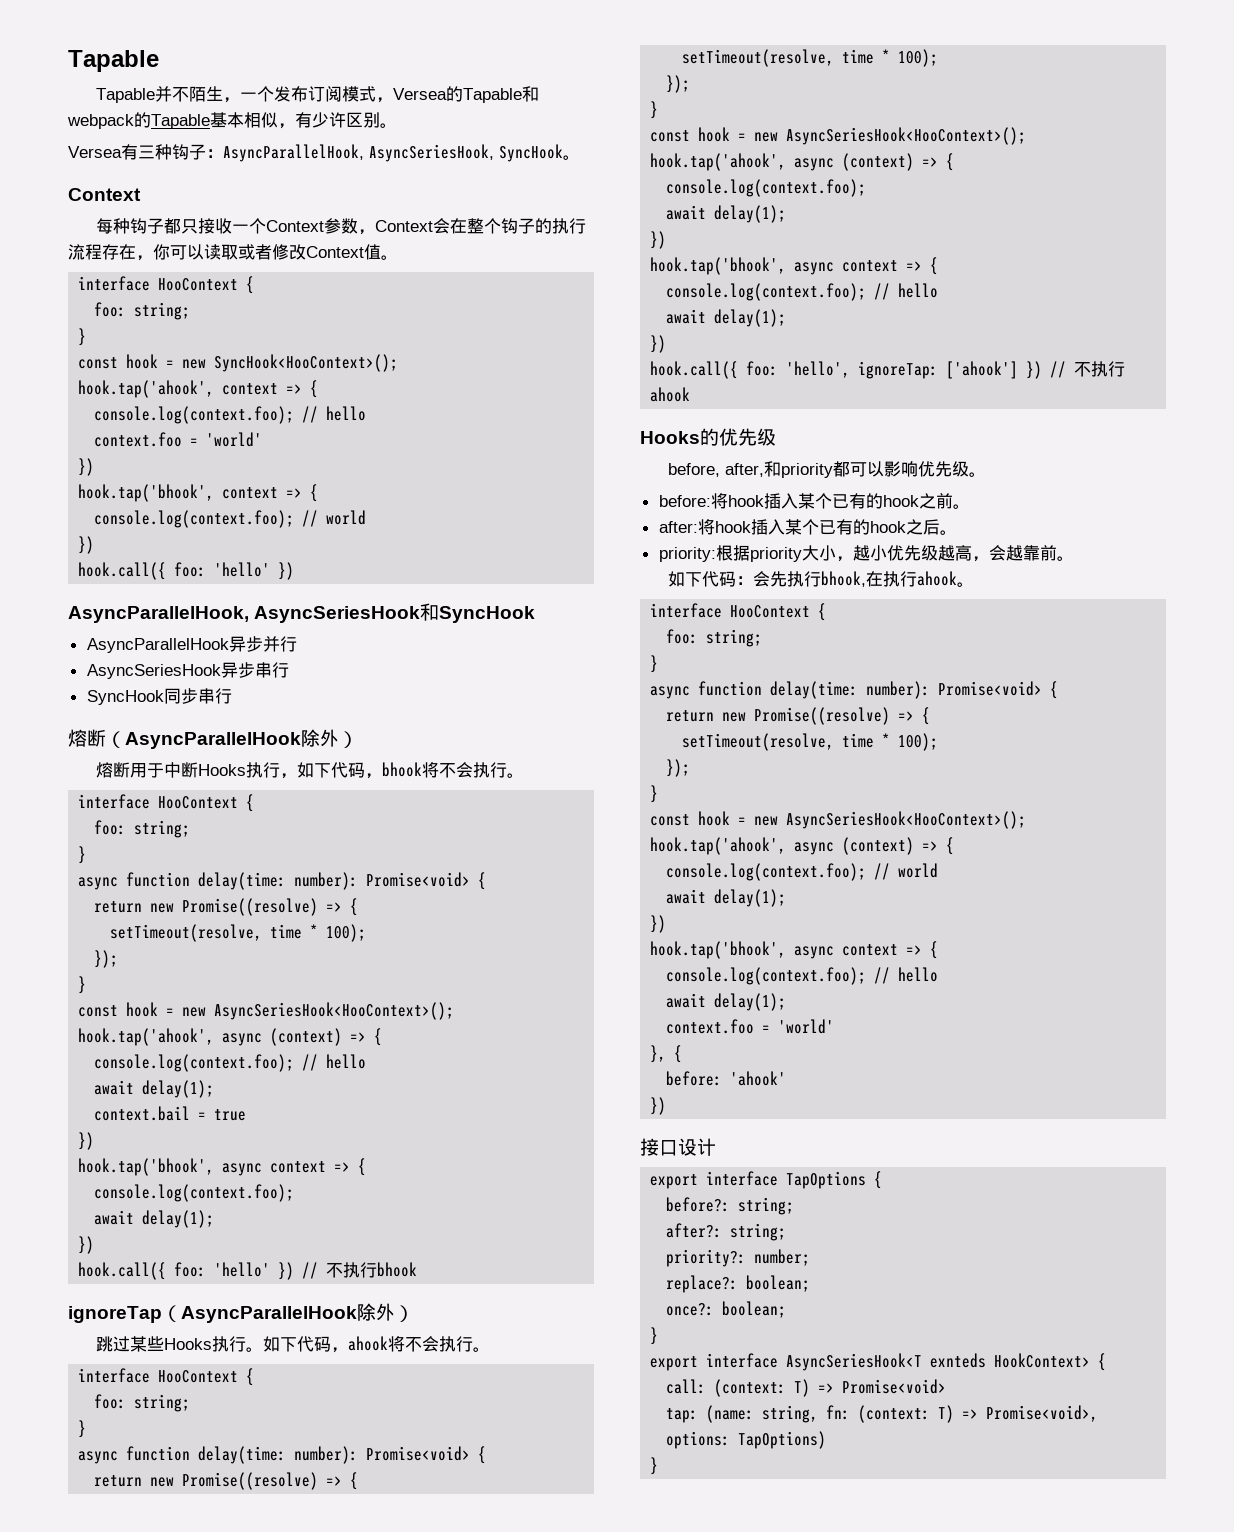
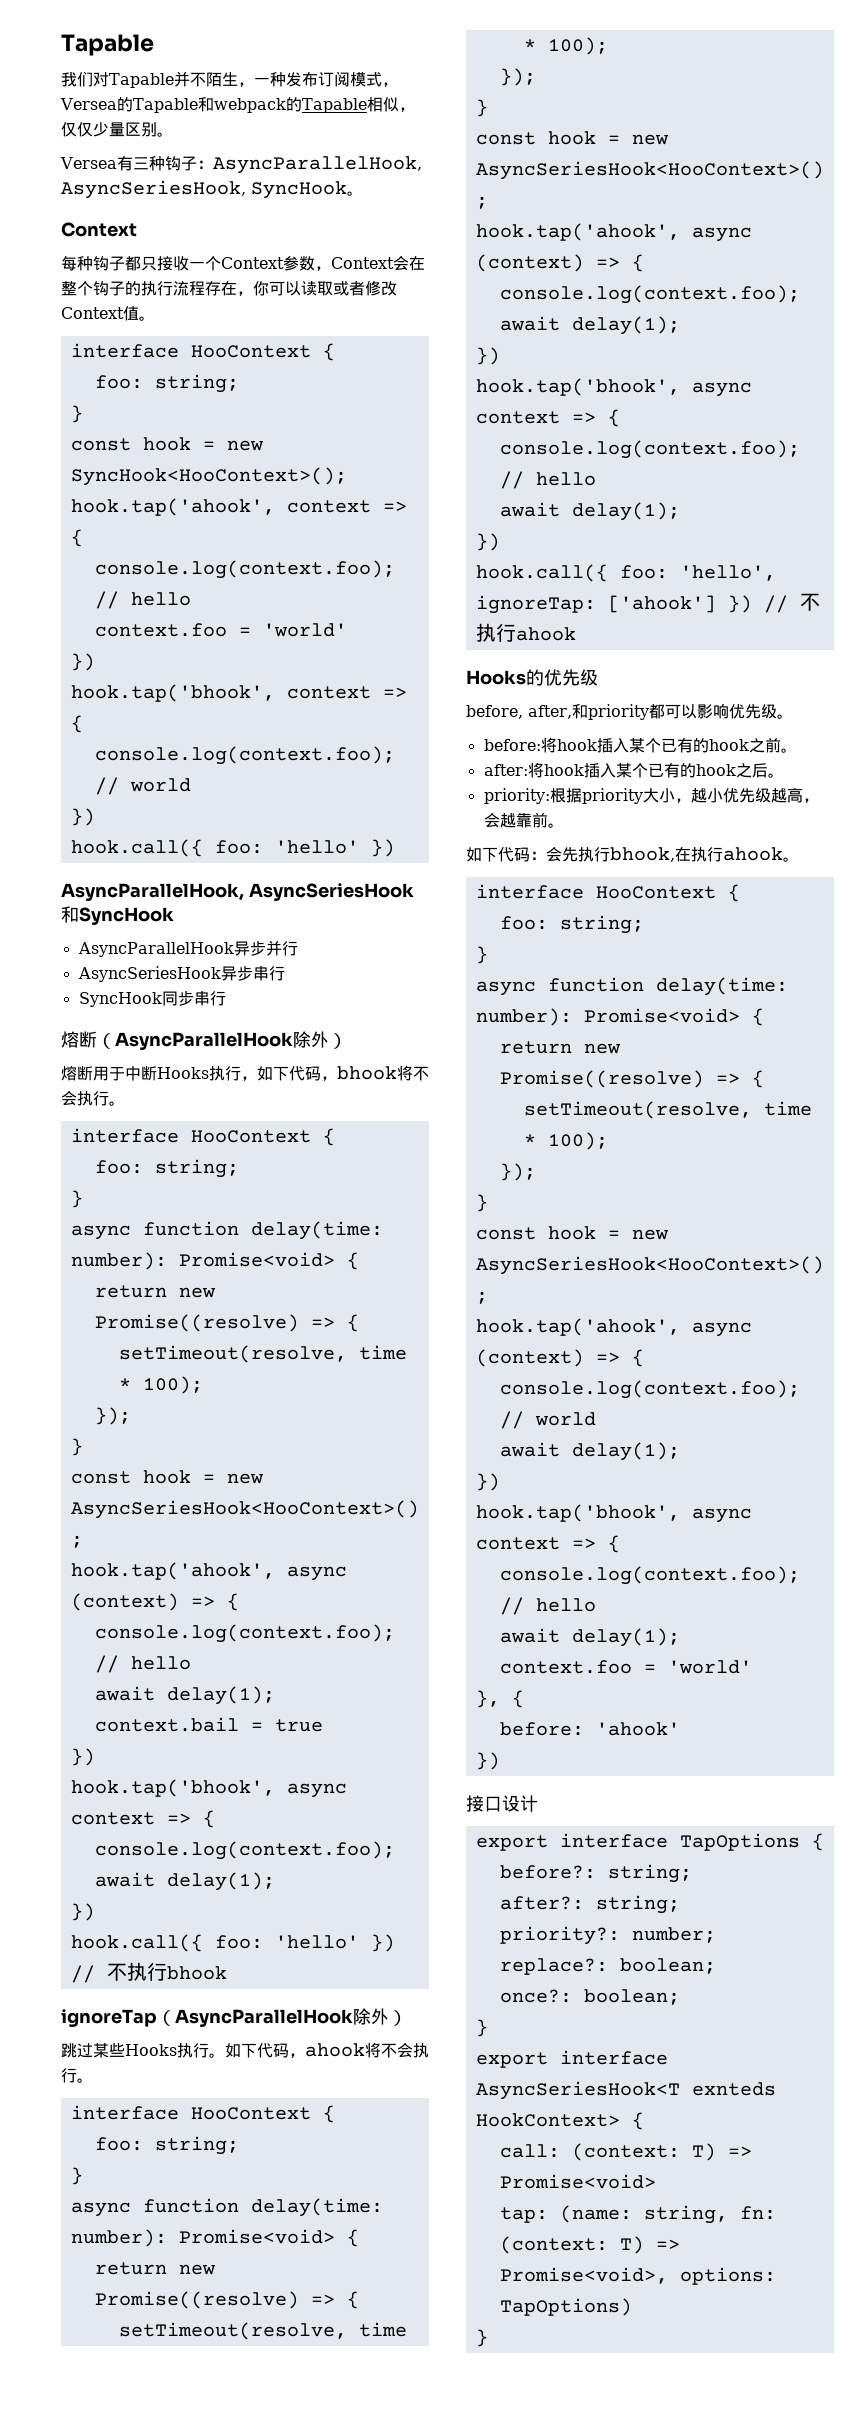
- Tapable并不陌生，一个发布订阅模式，Versea的Tapable和webpack的Tapable基本相似，有少许区别。
+ 我们对Tapable并不陌生，一种发布订阅模式，Versea的Tapable和webpack的Tapable相似，仅仅少量区别。

